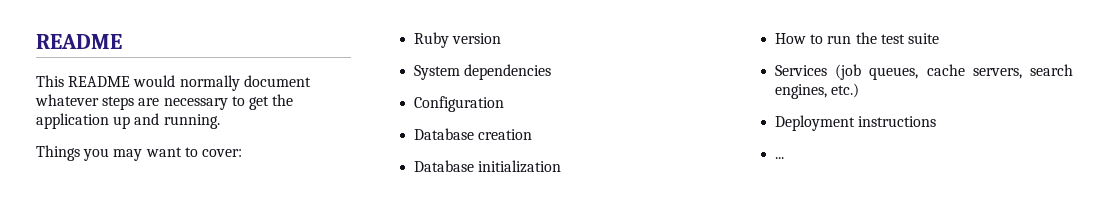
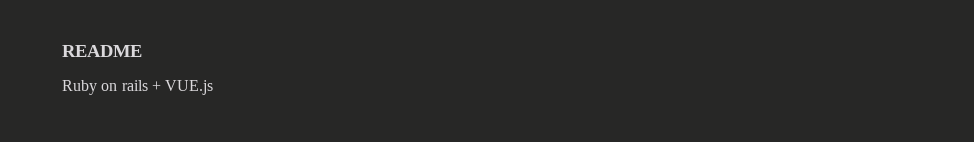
- This README would normally document whatever steps are necessary to get the application up and running.
- Things you may want to cover:
- Ruby version
- System dependencies
- Configuration
- Database creation
- Database initialization
- How to run the test suite
- Services (job queues, cache servers, search engines, etc.)
- Deployment instructions
- ...
+ Ruby on rails + VUE.js

